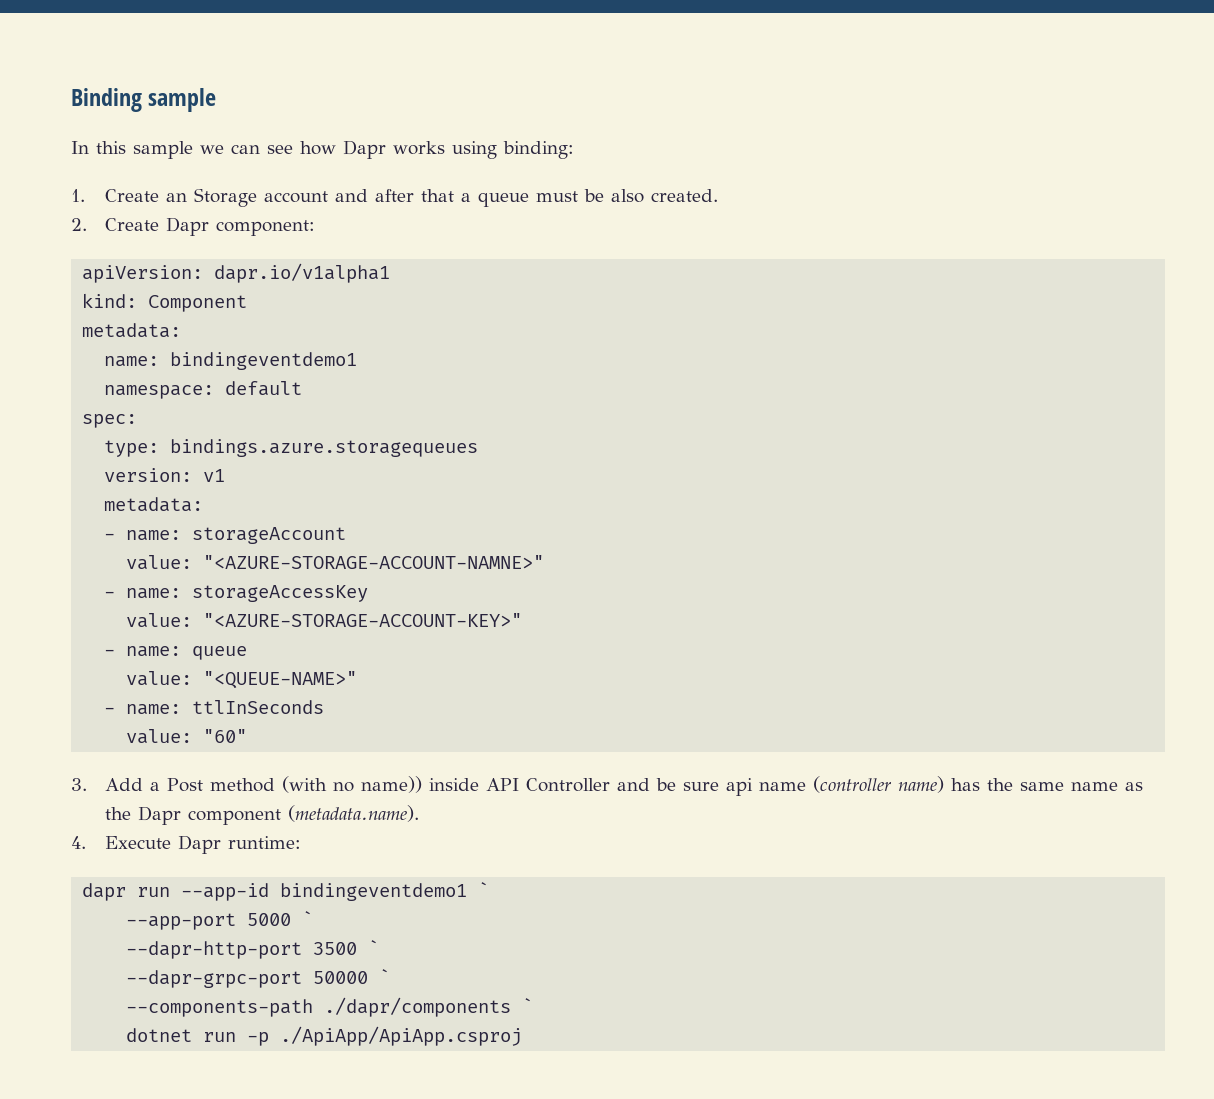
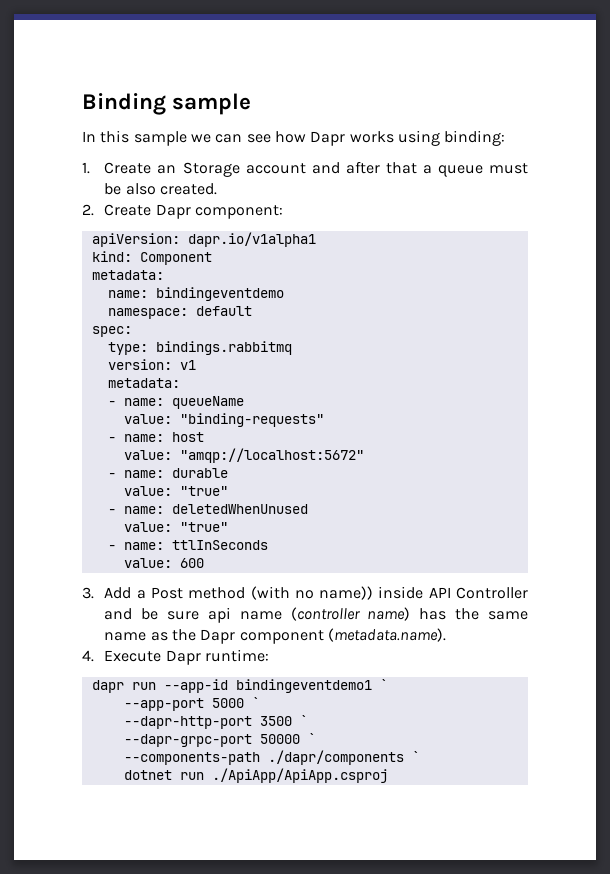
- name: bindingeventdemo1
+ name: bindingeventdemo
- type: bindings.azure.storagequeues
+ type: bindings.rabbitmq
- - name: storageAccount
- value: "<AZURE-STORAGE-ACCOUNT-NAMNE>"
- - name: storageAccessKey
- value: "<AZURE-STORAGE-ACCOUNT-KEY>"
- - name: queue
- value: "<QUEUE-NAME>"
+ - name: queueName
+ value: "binding-requests"
+ - name: host
+ value: "amqp://localhost:5672"
+ - name: durable
+ value: "true"
+ - name: deletedWhenUnused
+ value: "true"
- value: "60"
+ value: 600
- dotnet run -p ./ApiApp/ApiApp.csproj
+ dotnet run ./ApiApp/ApiApp.csproj

